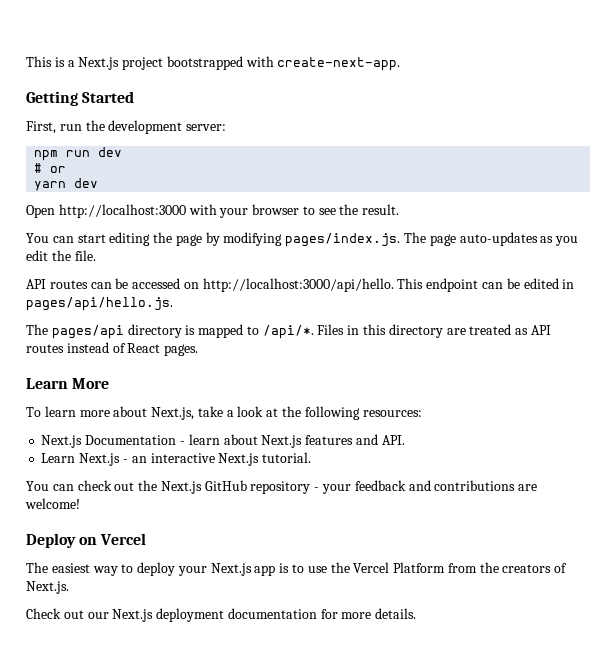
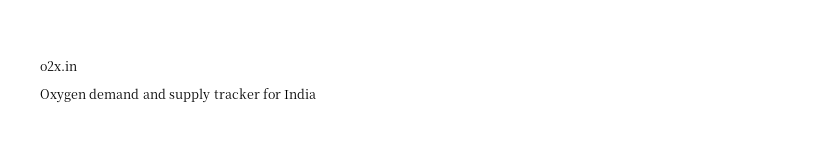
- This is a Next.js project bootstrapped with create-next-app.
- Getting Started
- First, run the development server:
- npm run dev
- # or
- yarn dev
- Open http://localhost:3000 with your browser to see the result.
- You can start editing the page by modifying pages/index.js. The page auto-updates as you edit the file.
- API routes can be accessed on http://localhost:3000/api/hello. This endpoint can be edited in pages/api/hello.js.
- The pages/api directory is mapped to /api/*. Files in this directory are treated as API routes instead of React pages.
- Learn More
- To learn more about Next.js, take a look at the following resources:
- Next.js Documentation - learn about Next.js features and API.
- Learn Next.js - an interactive Next.js tutorial.
- You can check out the Next.js GitHub repository - your feedback and contributions are welcome!
- Deploy on Vercel
- The easiest way to deploy your Next.js app is to use the Vercel Platform from the creators of Next.js.
- Check out our Next.js deployment documentation for more details.
+ o2x.in
+ Oxygen demand and supply tracker for India

